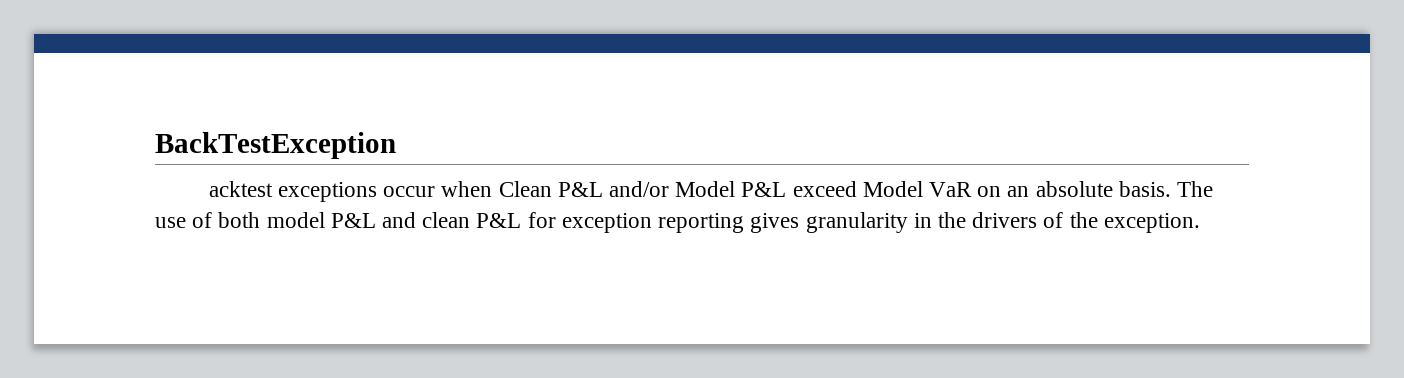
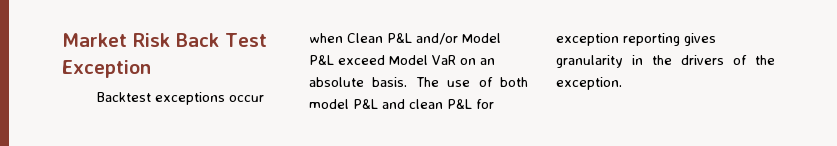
- BackTestException
- acktest exceptions occur when Clean P&L and/or Model P&L exceed Model VaR on an absolute basis.
+ Market Risk Back Test Exception
+ Backtest exceptions occur when Clean P&L and/or Model P&L exceed Model VaR on an absolute basis.

